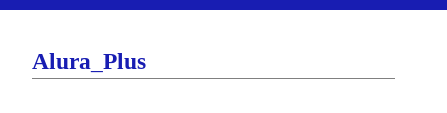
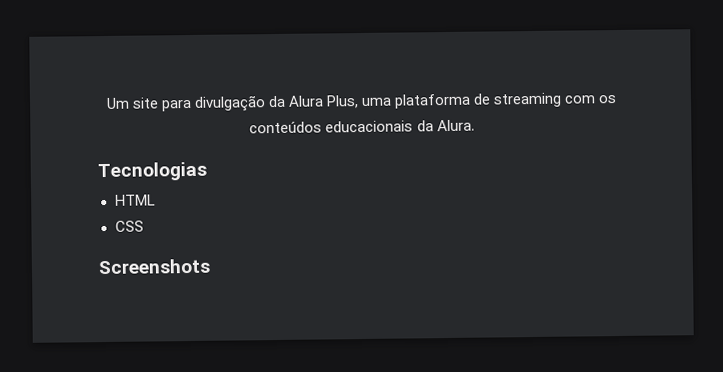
- Alura_Plus
+ Um site para divulgação da Alura Plus, uma plataforma de streaming com os conteúdos educacionais da Alura.
+ Tecnologias
+ HTML
+ CSS
+ Screenshots

